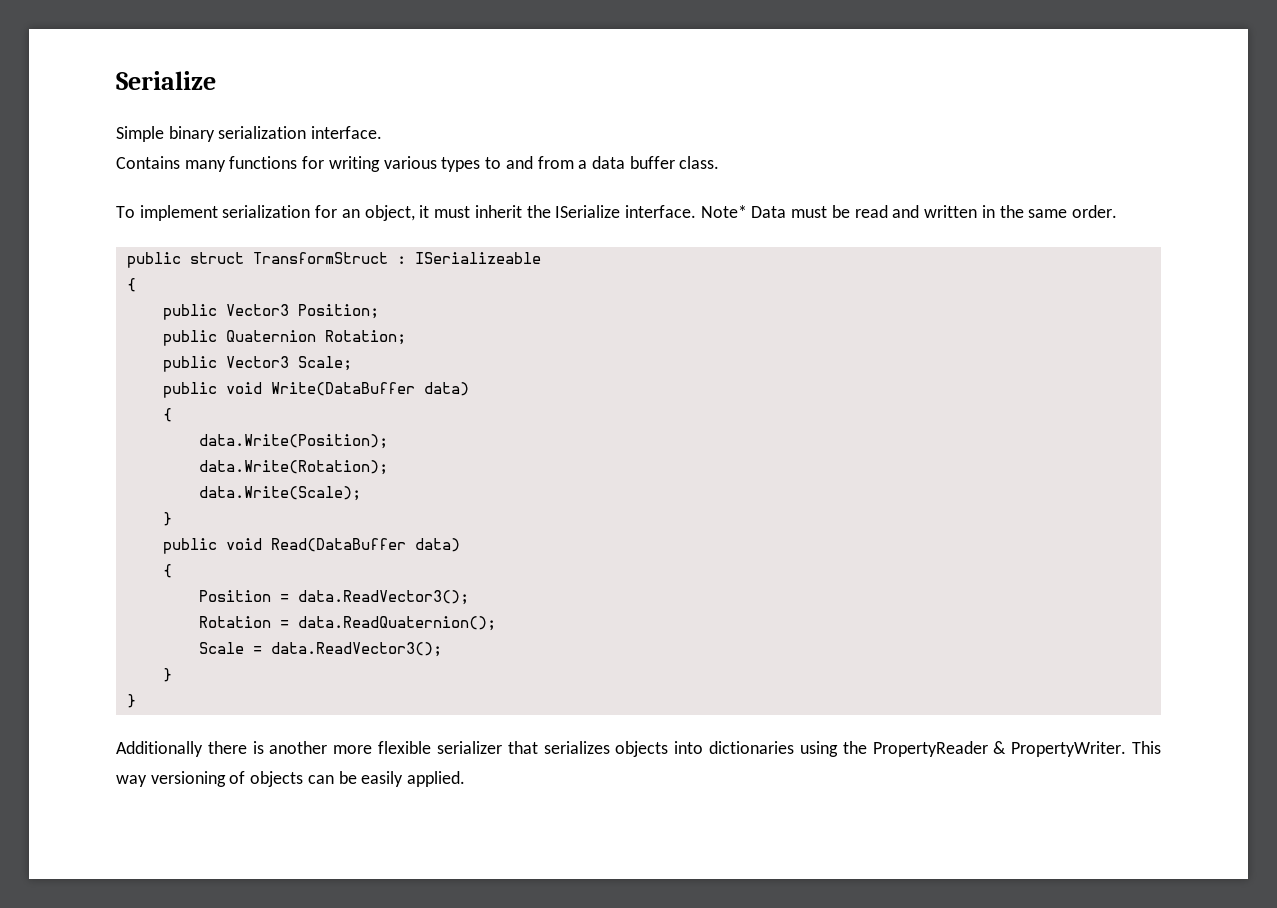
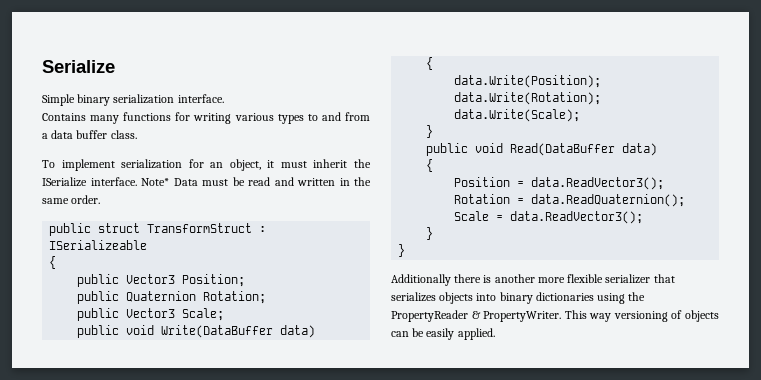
- Additionally there is another more flexible serializer that serializes objects into dictionaries using the PropertyReader & PropertyWriter.
+ Additionally there is another more flexible serializer that serializes objects into binary dictionaries using the PropertyReader & PropertyWriter.

